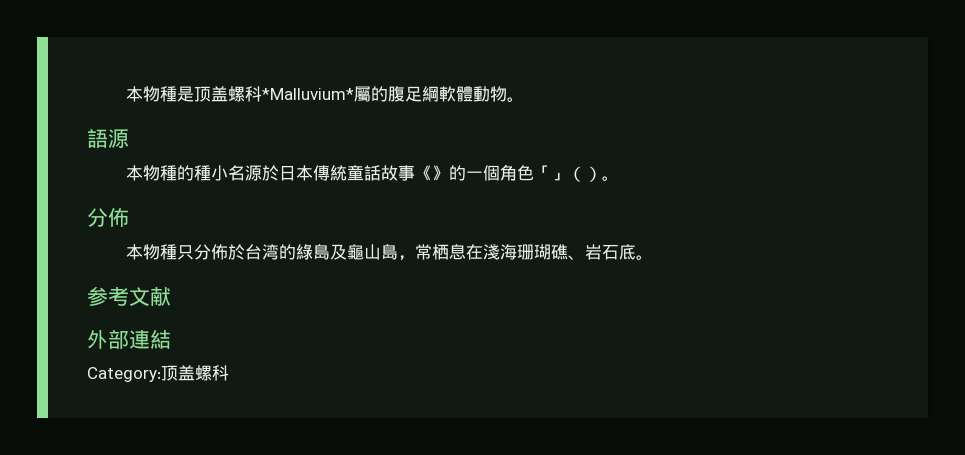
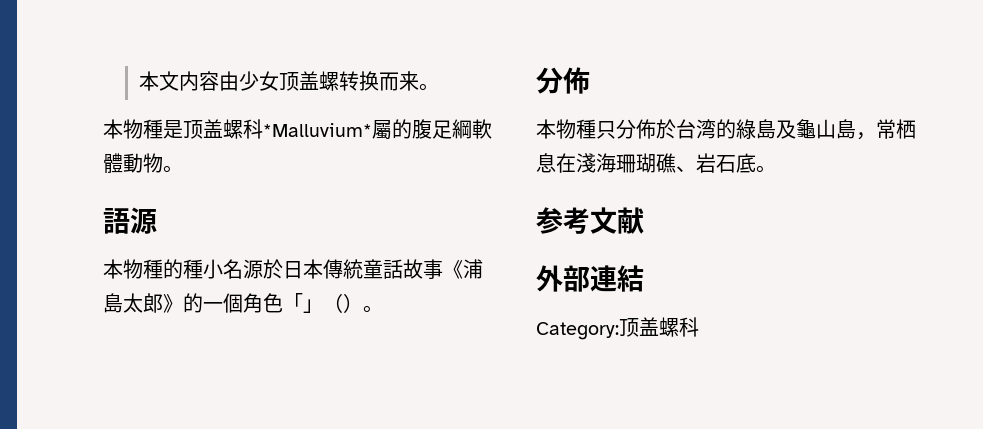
+ 本文内容由少女顶盖螺转换而来。
- 本物種的種小名源於日本傳統童話故事《》的一個角色「」（）。
+ 本物種的種小名源於日本傳統童話故事《浦島太郎》的一個角色「」（）。

